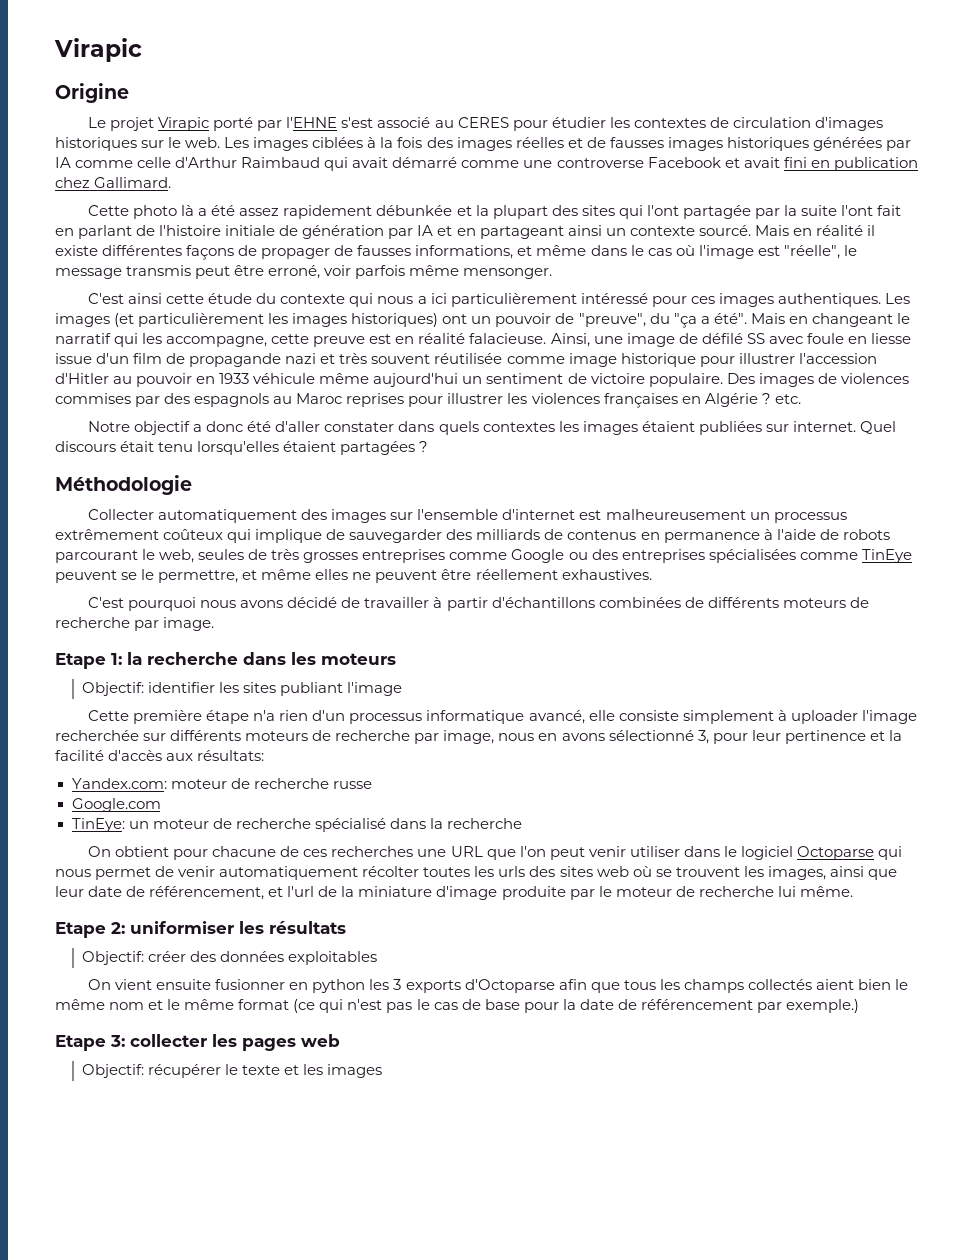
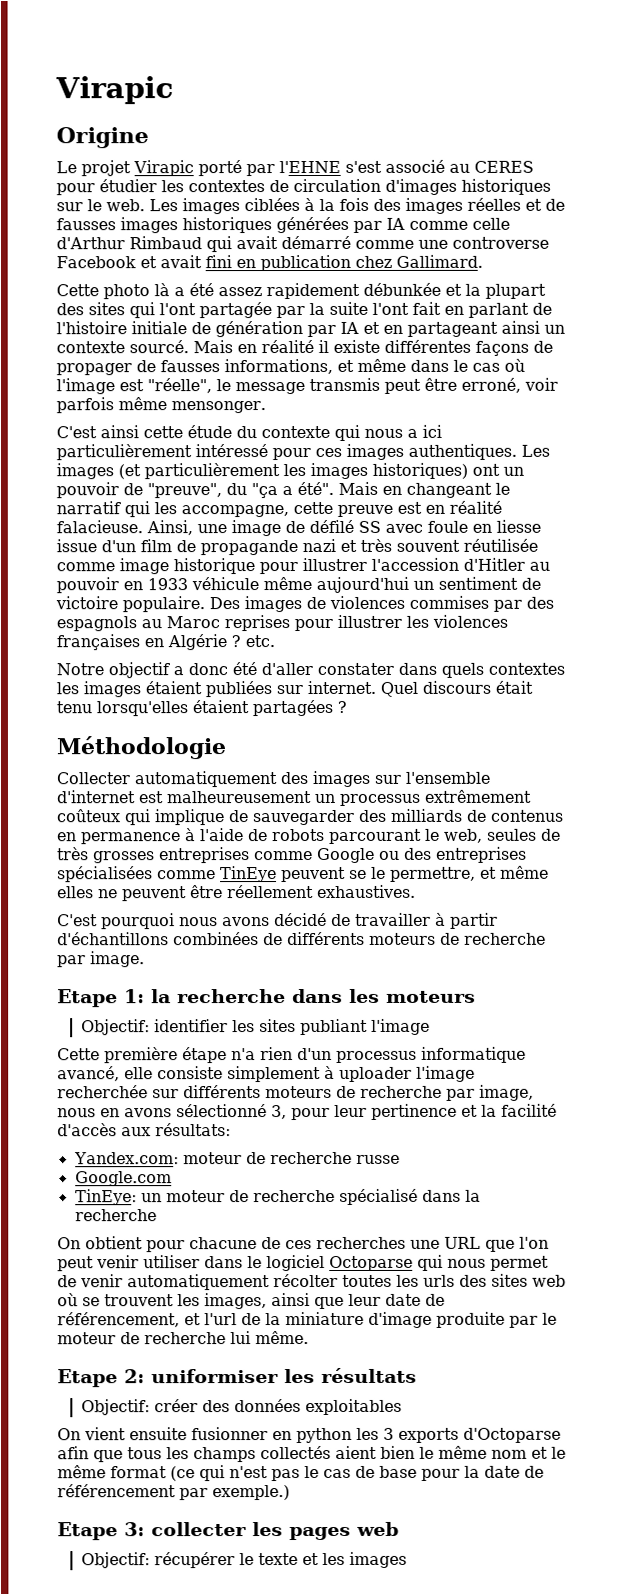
- Les images ciblées à la fois des images réelles et de fausses images historiques générées par IA comme celle d'Arthur Raimbaud qui avait démarré comme une controverse Facebook et avait fini en publication chez Gallimard.
+ Les images ciblées à la fois des images réelles et de fausses images historiques générées par IA comme celle d'Arthur Rimbaud qui avait démarré comme une controverse Facebook et avait fini en publication chez Gallimard.

